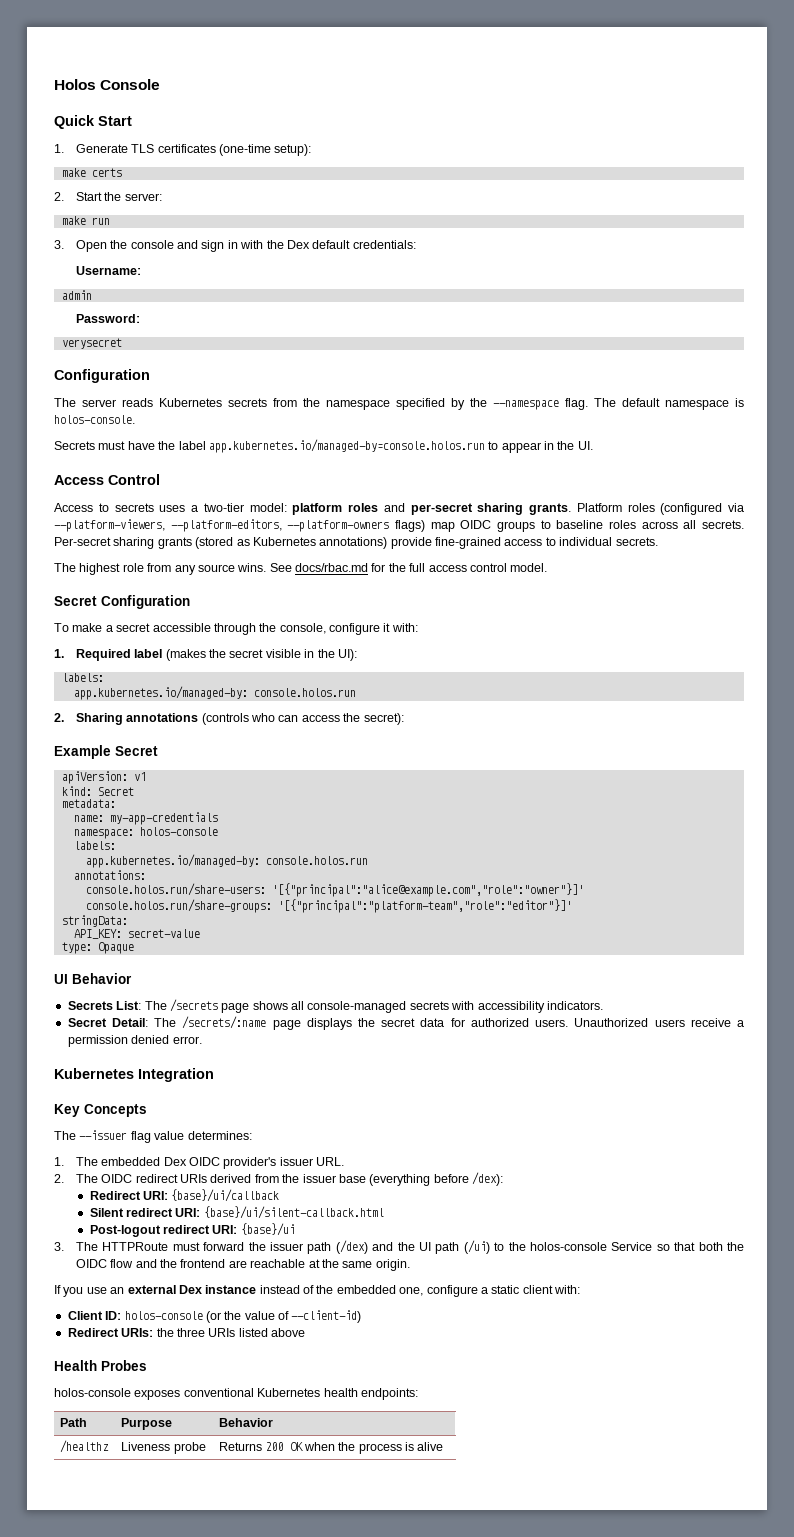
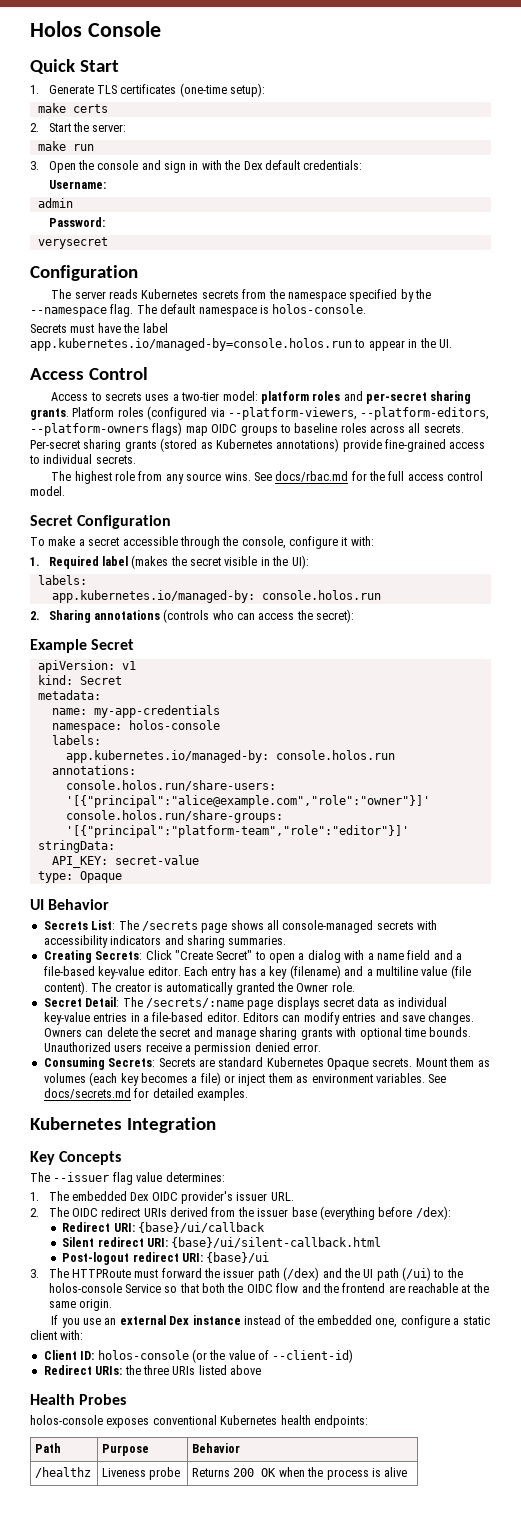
- Secrets List: The /secrets page shows all console-managed secrets with accessibility indicators.
+ Secrets List: The /secrets page shows all console-managed secrets with accessibility indicators and sharing summaries.
+ Creating Secrets: Click "Create Secret" to open a dialog with a name field and a file-based key-value editor. Each entry has a key (filename) and a multiline value (file content). The creator is automatically granted the Owner role.
- Secret Detail: The /secrets/:name page displays the secret data for authorized users.
+ Secret Detail: The /secrets/:name page displays secret data as individual key-value entries in a file-based editor. Editors can modify entries and save changes. Owners can delete the secret and manage sharing grants with optional time bounds.
+ Consuming Secrets: Secrets are standard Kubernetes Opaque secrets. Mount them as volumes (each key becomes a file) or inject them as environment variables. See docs/secrets.md for detailed examples.

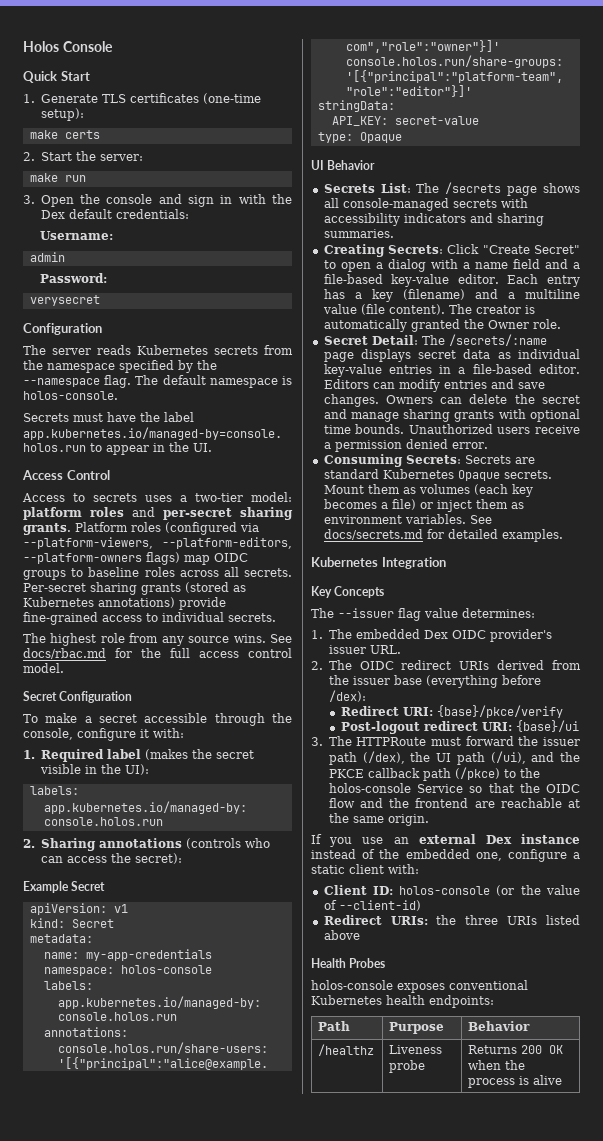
- Redirect URI: {base}/ui/callback
- Silent redirect URI: {base}/ui/silent-callback.html
+ Redirect URI: {base}/pkce/verify
- 3. The HTTPRoute must forward the issuer path (/dex) and the UI path (/ui) to the holos-console Service so that both the OIDC flow and the frontend are reachable at the same origin.
+ 3. The HTTPRoute must forward the issuer path (/dex), the UI path (/ui), and the PKCE callback path (/pkce) to the holos-console Service so that the OIDC flow and the frontend are reachable at the same origin.

